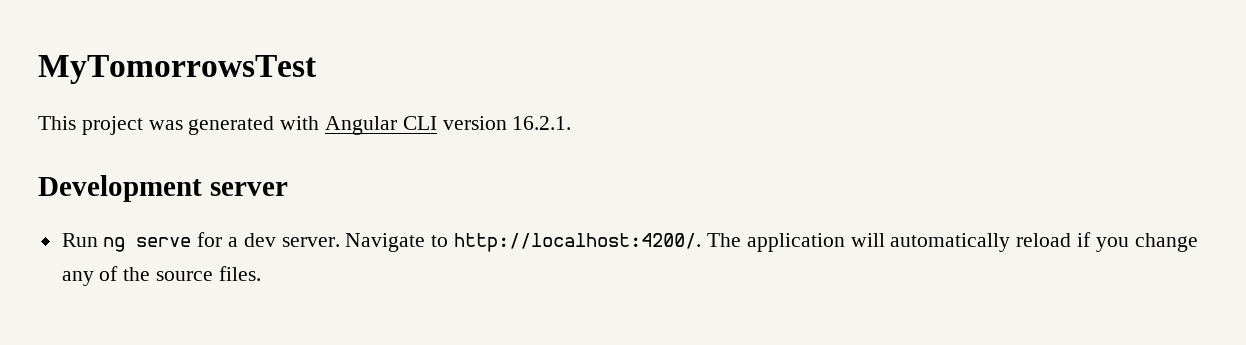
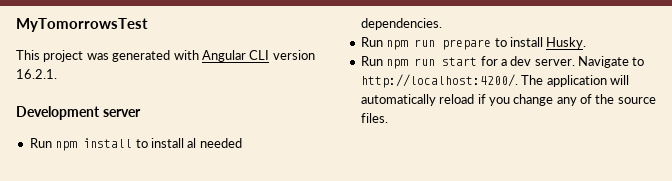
- Run ng serve for a dev server.
+ Run npm install to install al needed dependencies.
+ Run npm run prepare to install Husky.
+ Run npm run start for a dev server.

